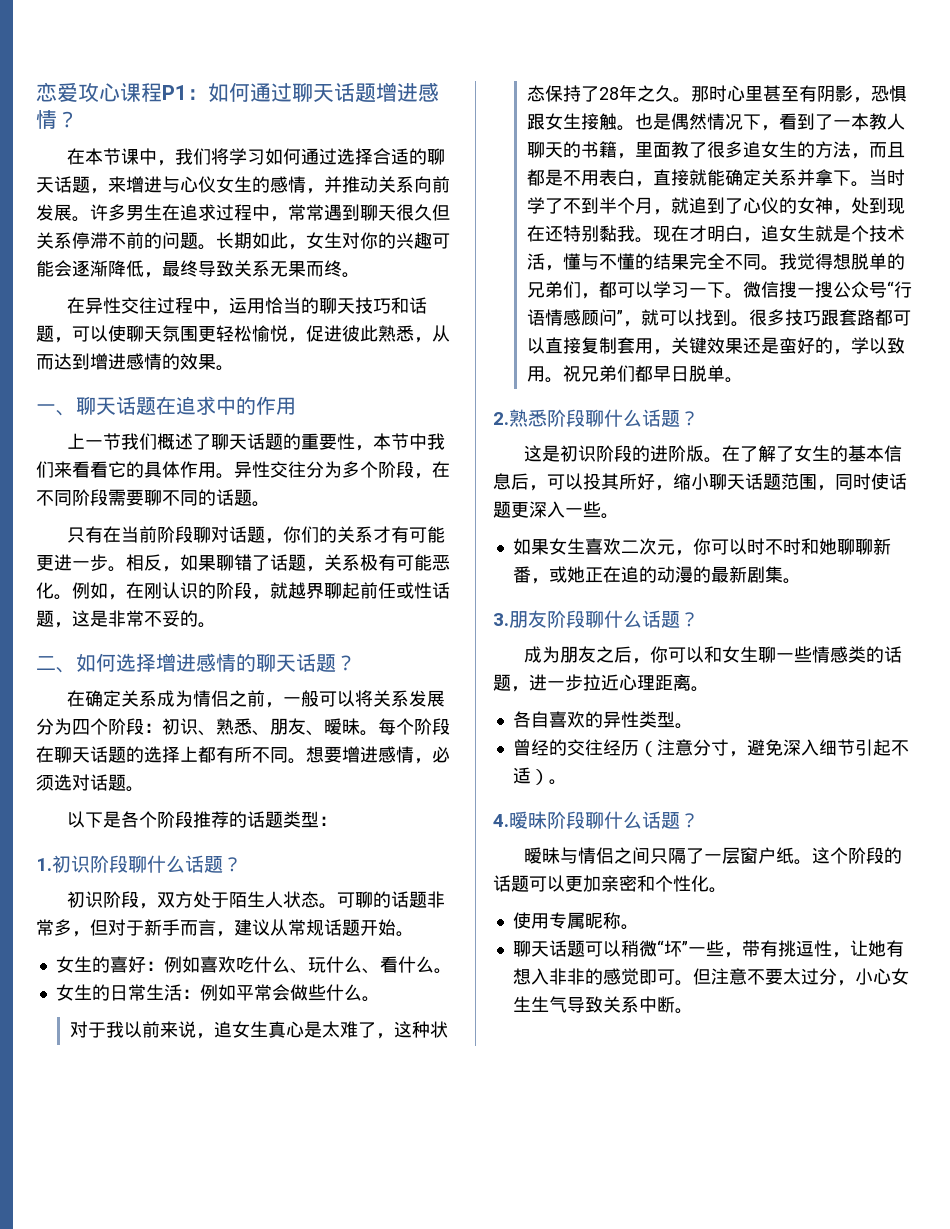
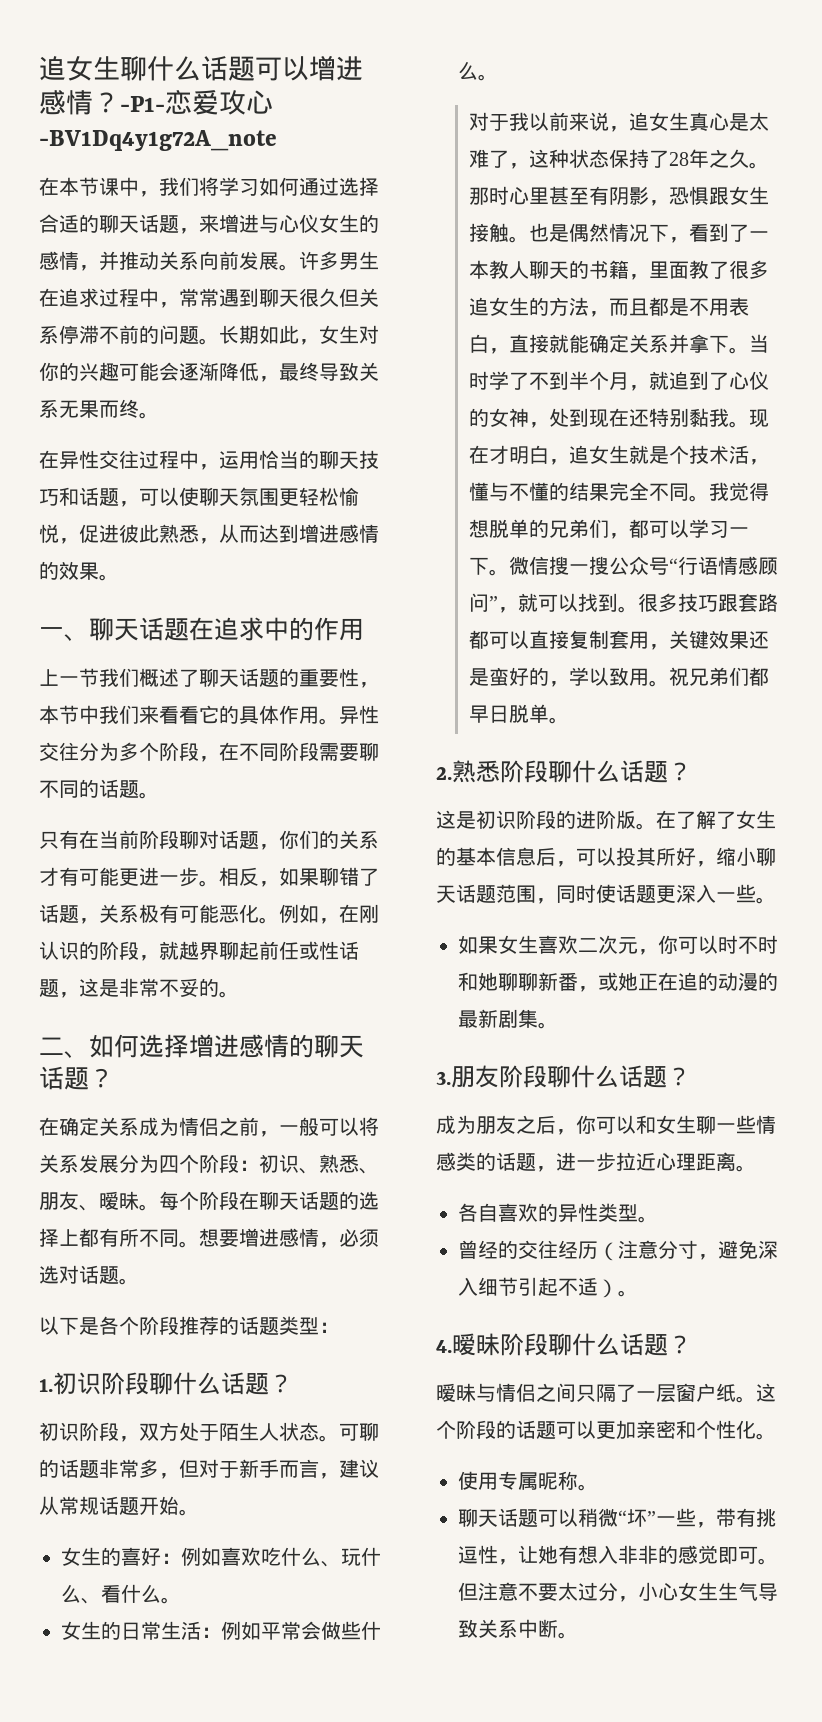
- 恋爱攻心课程P1：如何通过聊天话题增进感情？
+ 追女生聊什么话题可以增进感情？-P1-恋爱攻心-BV1Dq4y1g72A_note

